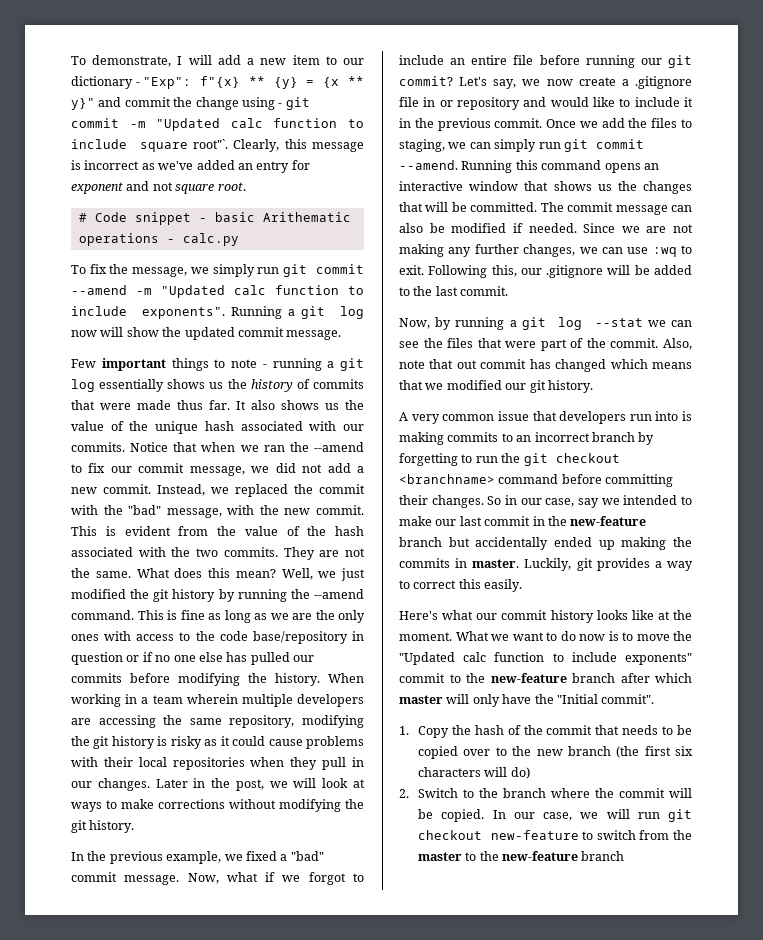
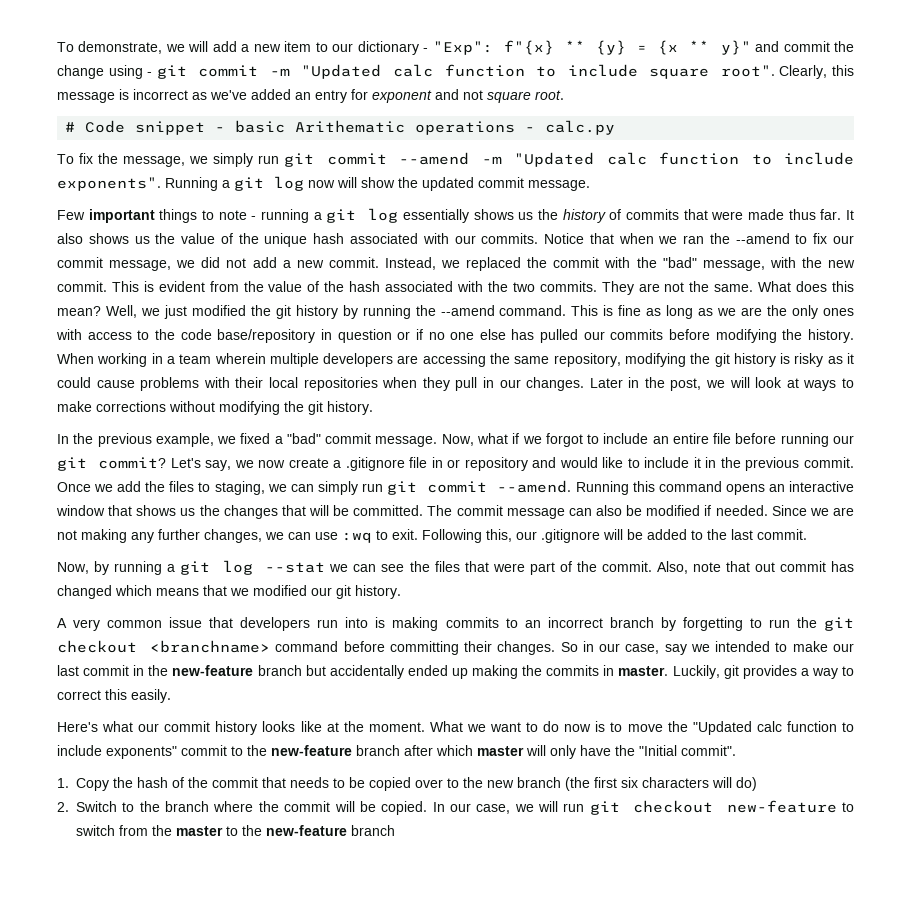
- To demonstrate, I will add a new item to our dictionary - "Exp": f"{x} ** {y} = {x ** y}" and commit the change using - git commit -m "Updated calc function to include square root"`.
+ To demonstrate, we will add a new item to our dictionary - "Exp": f"{x} ** {y} = {x ** y}" and commit the change using - git commit -m "Updated calc function to include square root".

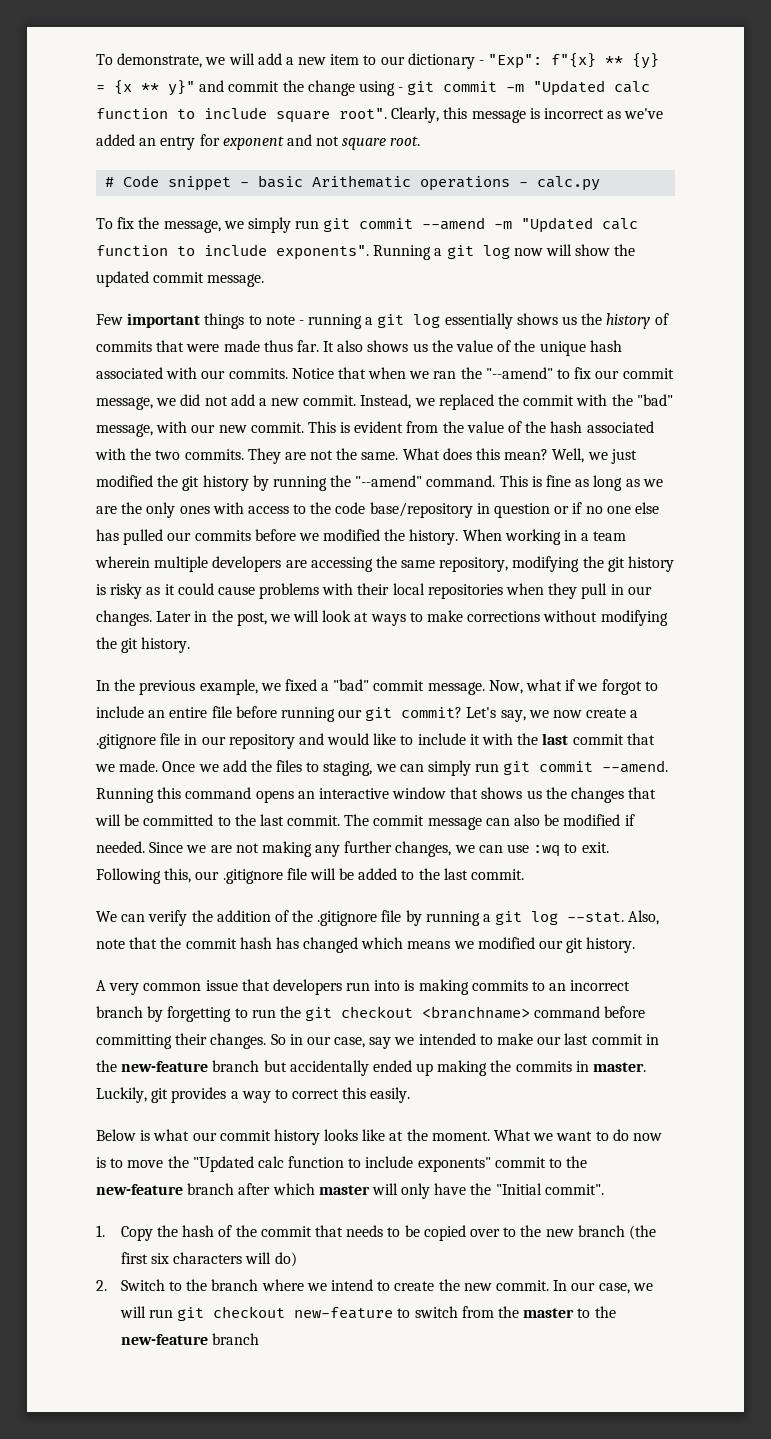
- Notice that when we ran the --amend to fix our commit message, we did not add a new commit.
+ Notice that when we ran the "--amend" to fix our commit message, we did not add a new commit.
- Instead, we replaced the commit with the "bad" message, with the new commit.
+ Instead, we replaced the commit with the "bad" message, with our new commit.
- Well, we just modified the git history by running the --amend command.
+ Well, we just modified the git history by running the "--amend" command.
- This is fine as long as we are the only ones with access to the code base/repository in question or if no one else has pulled our commits before modifying the history.
+ This is fine as long as we are the only ones with access to the code base/repository in question or if no one else has pulled our commits before we modified the history.
- Let's say, we now create a .gitignore file in or repository and would like to include it in the previous commit.
+ Let's say, we now create a .gitignore file in our repository and would like to include it with the last commit that we made.
- Running this command opens an interactive window that shows us the changes that will be committed.
+ Running this command opens an interactive window that shows us the changes that will be committed to the last commit.
- Following this, our .gitignore will be added to the last commit.
+ Following this, our .gitignore file will be added to the last commit.
- Now, by running a git log --stat we can see the files that were part of the commit. Also, note that out commit has changed which means that we modified our git history.
+ We can verify the addition of the .gitignore file by running a git log --stat. Also, note that the commit hash has changed which means we modified our git history.
- Here's what our commit history looks like at the moment.
+ Below is what our commit history looks like at the moment.
- 2. Switch to the branch where the commit will be copied.
+ 2. Switch to the branch where we intend to create the new commit.

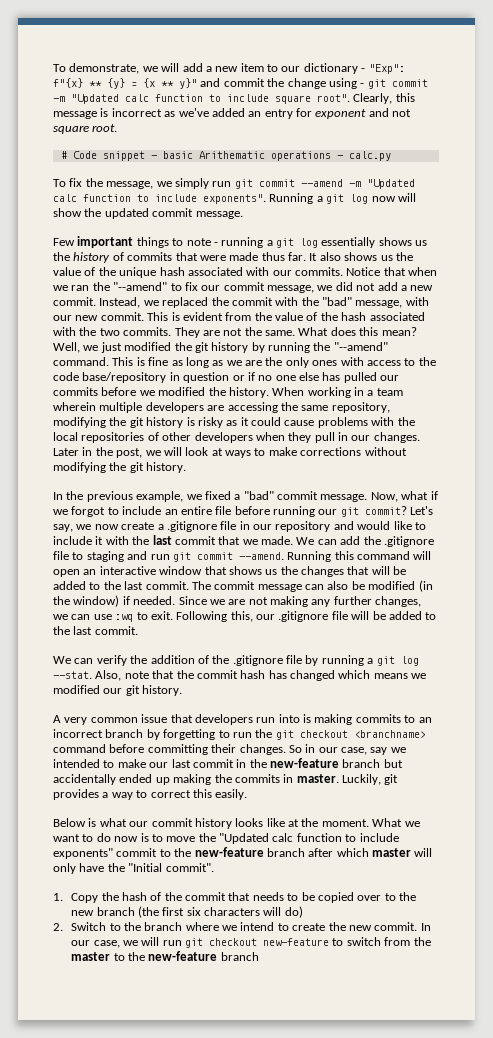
- When working in a team wherein multiple developers are accessing the same repository, modifying the git history is risky as it could cause problems with their local repositories when they pull in our changes.
+ When working in a team wherein multiple developers are accessing the same repository, modifying the git history is risky as it could cause problems with the local repositories of other developers when they pull in our changes.
- Once we add the files to staging, we can simply run git commit --amend.
+ We can add the .gitignore file to staging and run git commit --amend.
- Running this command opens an interactive window that shows us the changes that will be committed to the last commit.
+ Running this command will open an interactive window that shows us the changes that will be added to the last commit.
- The commit message can also be modified if needed.
+ The commit message can also be modified (in the window) if needed.

